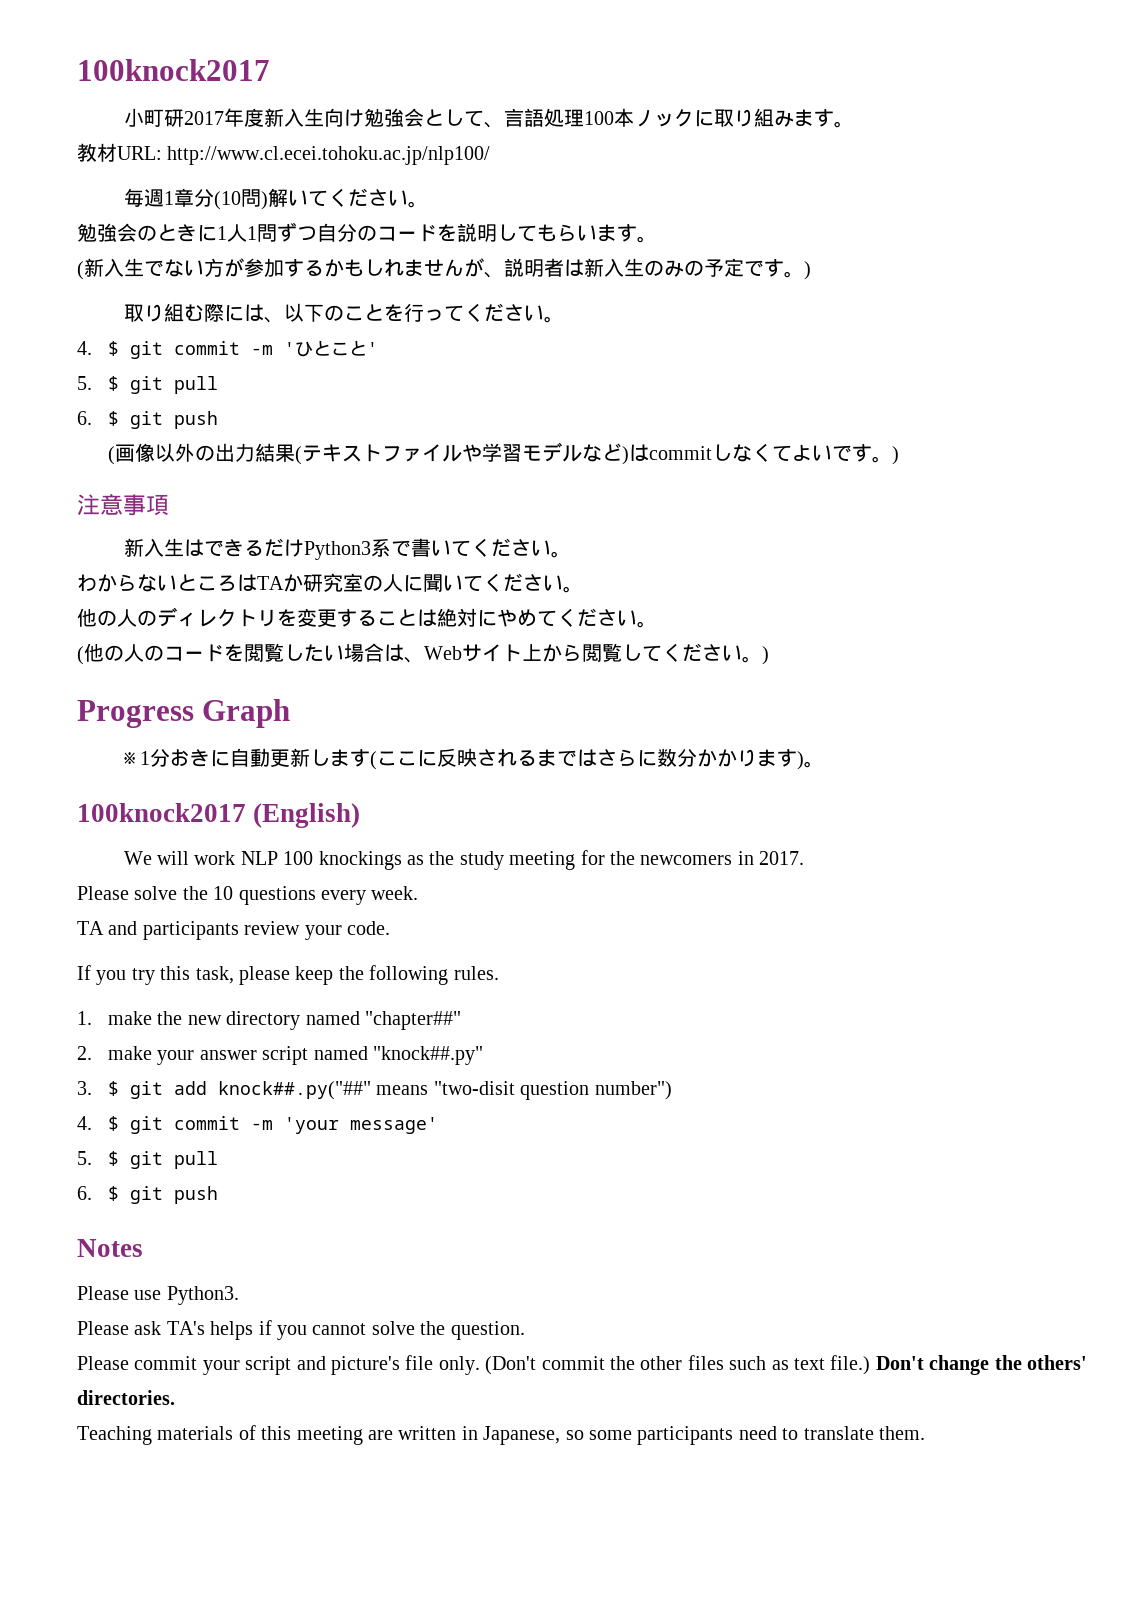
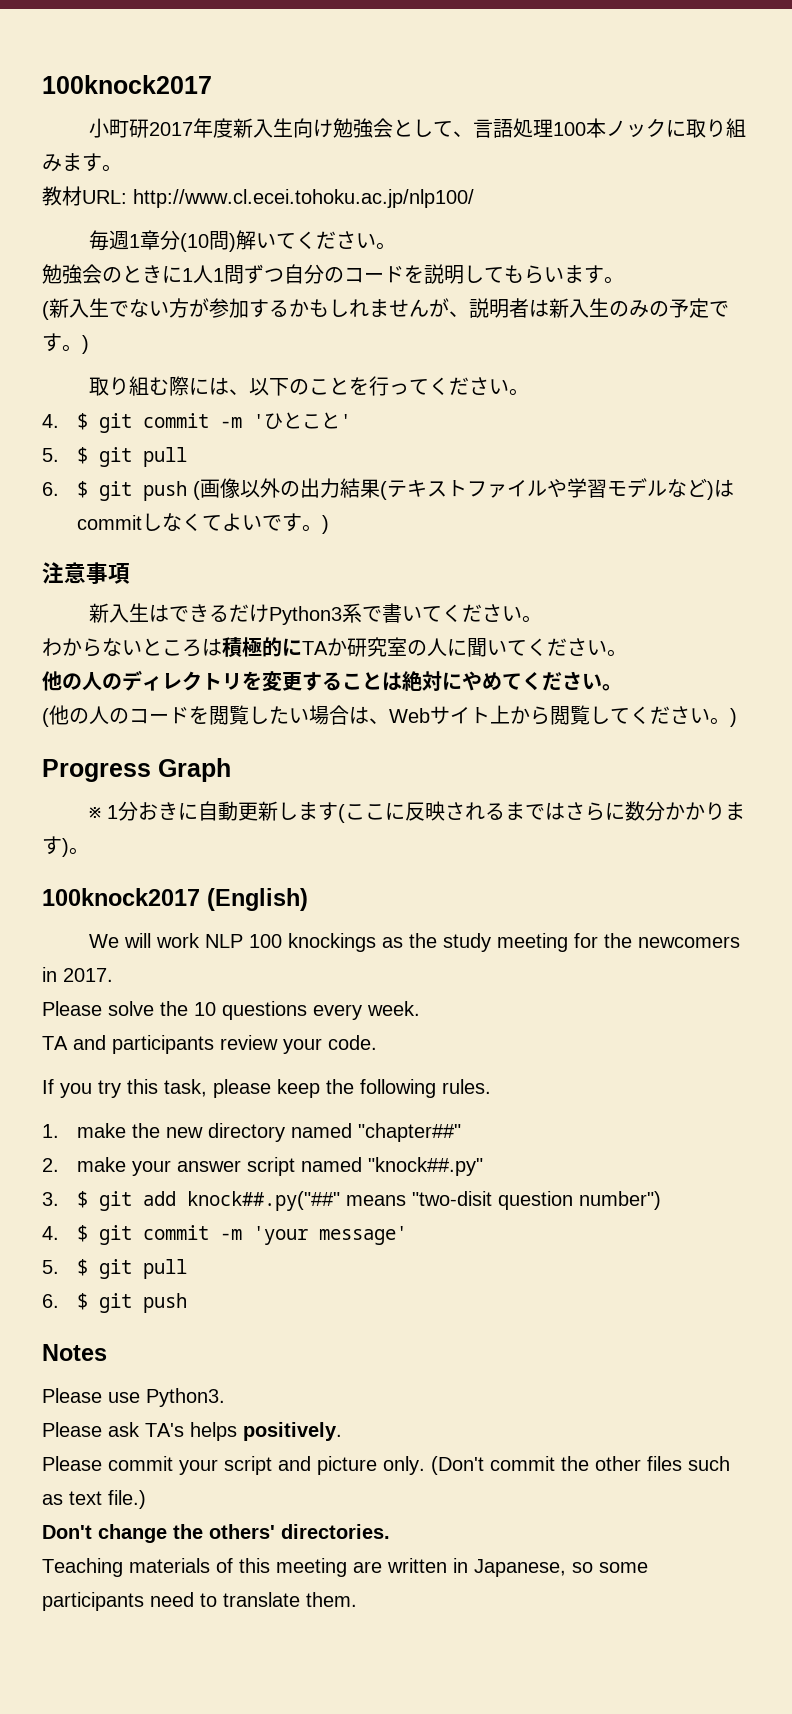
  4. $ git commit -m 'ひとこと'
  5. $ git pull
- 6. $ git push
- (画像以外の出力結果(テキストファイルや学習モデルなど)はcommitしなくてよいです。)
+ 6. $ git push (画像以外の出力結果(テキストファイルや学習モデルなど)はcommitしなくてよいです。)
- わからないところはTAか研究室の人に聞いてください。
+ わからないところは積極的にTAか研究室の人に聞いてください。
- Please ask TA's helps if you cannot solve the question.
+ Please ask TA's helps positively.
- Please commit your script and picture's file only.
+ Please commit your script and picture only.
- (Don't commit the other files such as text file.) Don't change the others' directories.
+ (Don't commit the other files such as text file.)
+ Don't change the others' directories.

